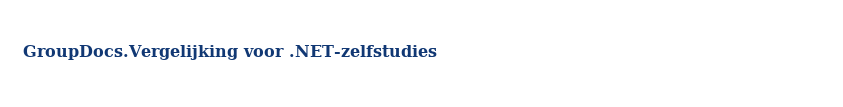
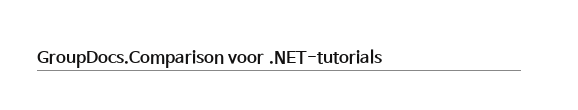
- GroupDocs.Vergelijking voor .NET-zelfstudies
+ GroupDocs.Comparison voor .NET-tutorials

